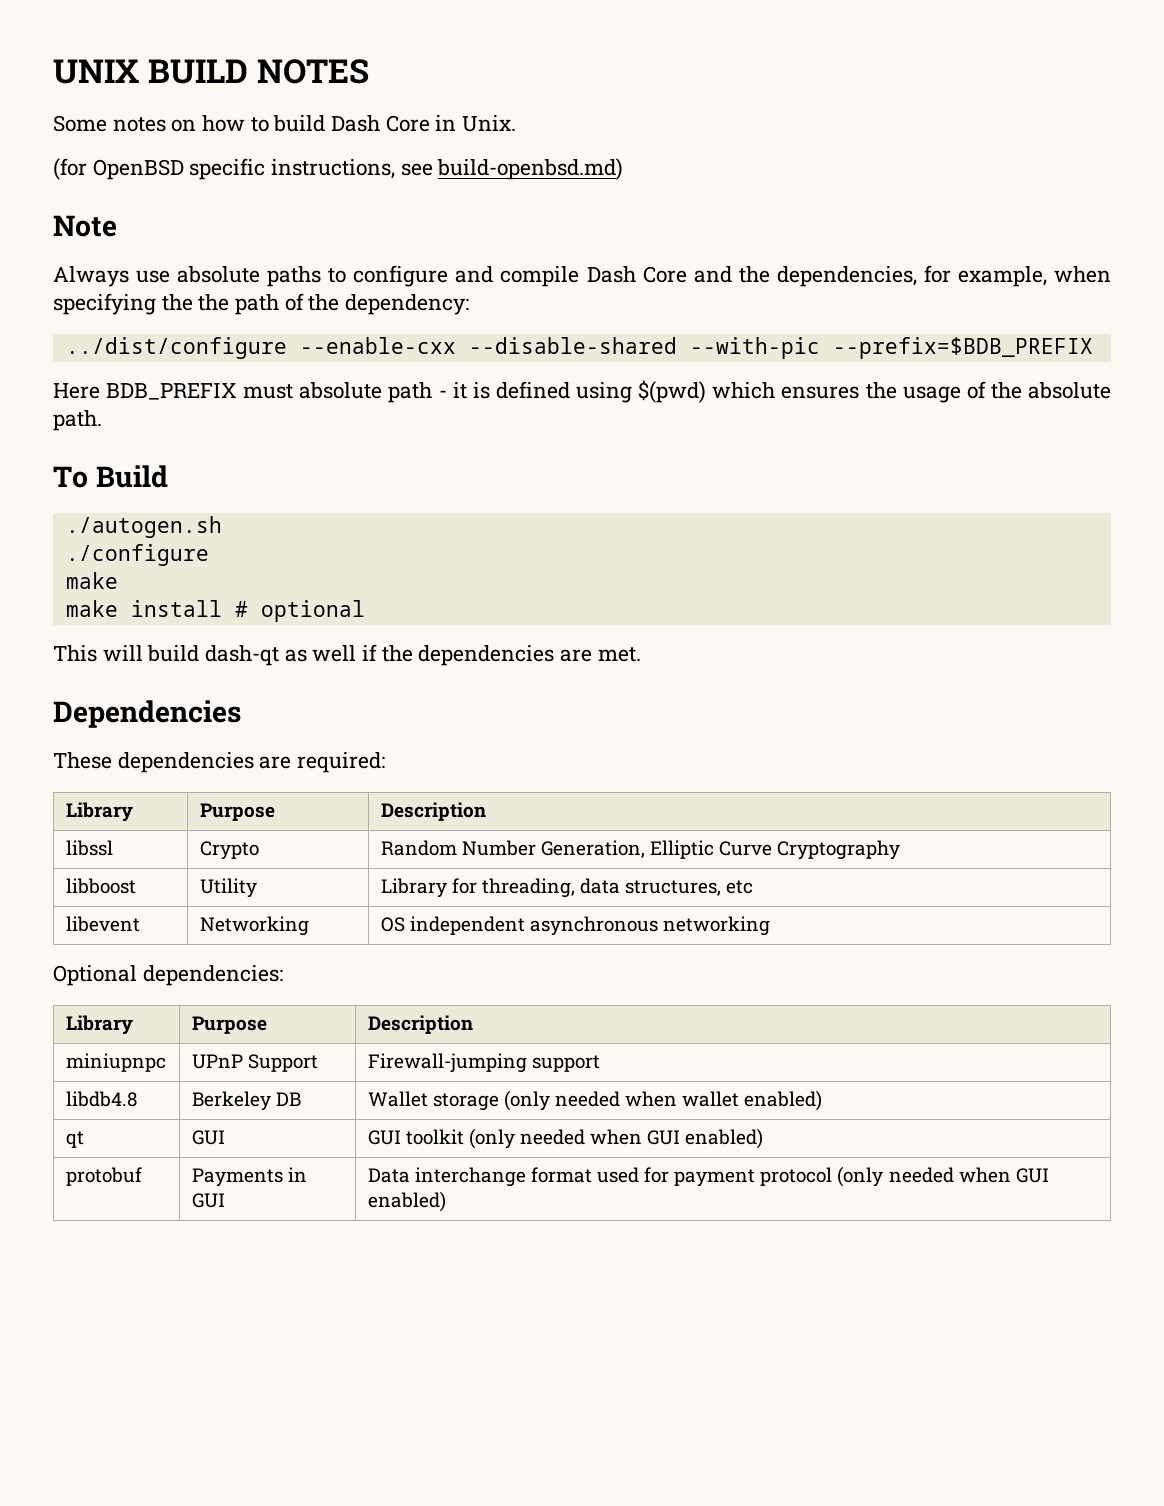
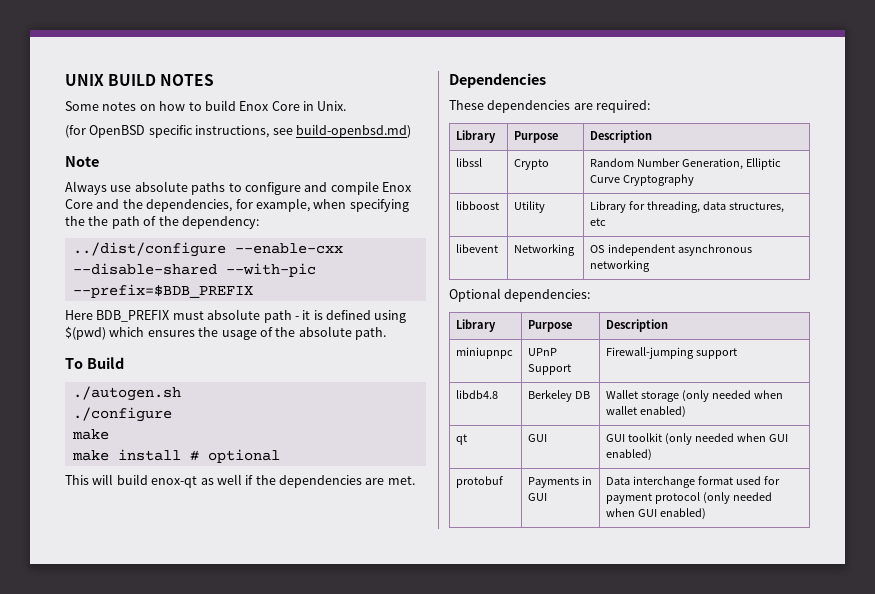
- Some notes on how to build Dash Core in Unix.
+ Some notes on how to build Enox Core in Unix.
- Always use absolute paths to configure and compile Dash Core and the dependencies, for example, when specifying the the path of the dependency:
+ Always use absolute paths to configure and compile Enox Core and the dependencies, for example, when specifying the the path of the dependency:
- This will build dash-qt as well if the dependencies are met.
+ This will build enox-qt as well if the dependencies are met.

